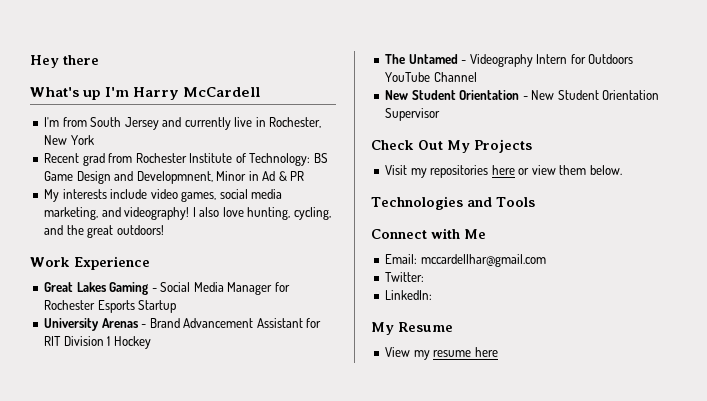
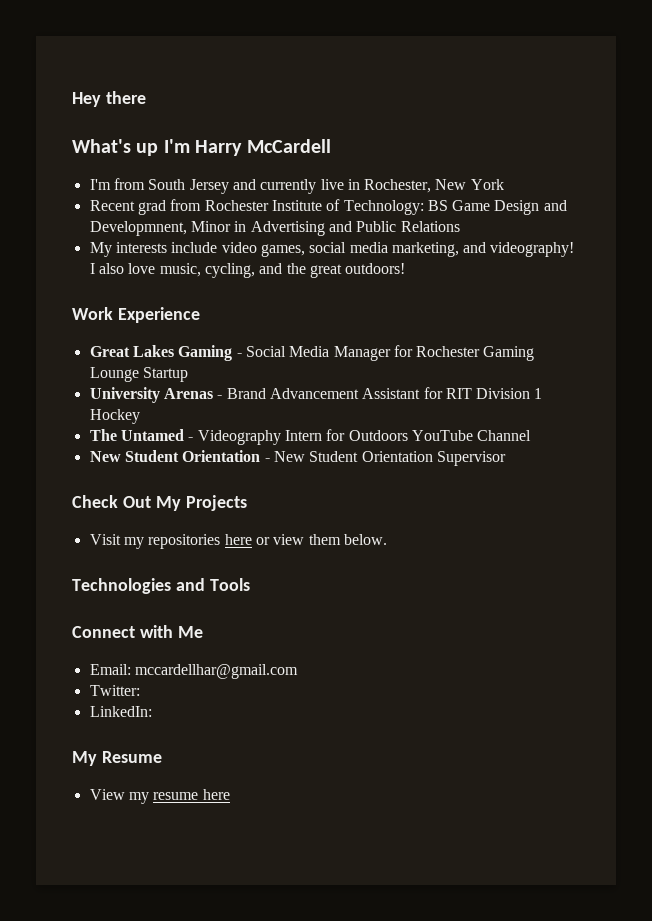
- Recent grad from Rochester Institute of Technology: BS Game Design and Developmnent, Minor in Ad & PR
+ Recent grad from Rochester Institute of Technology: BS Game Design and Developmnent, Minor in Advertising and Public Relations
- I also love hunting, cycling, and the great outdoors!
+ I also love music, cycling, and the great outdoors!
- Great Lakes Gaming - Social Media Manager for Rochester Esports Startup
+ Great Lakes Gaming - Social Media Manager for Rochester Gaming Lounge Startup

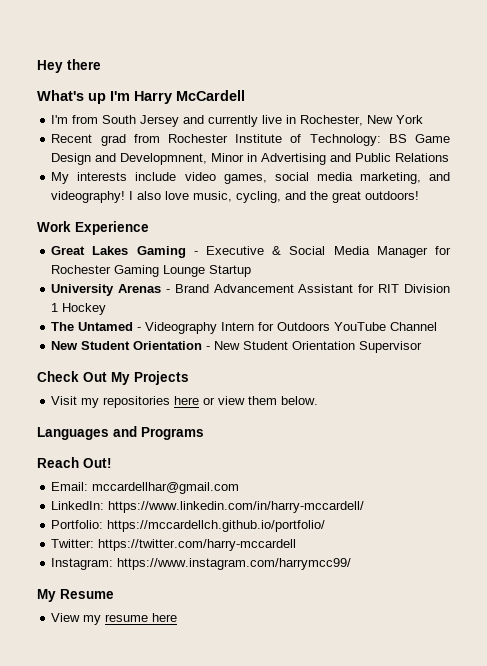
- Great Lakes Gaming - Social Media Manager for Rochester Gaming Lounge Startup
+ Great Lakes Gaming - Executive & Social Media Manager for Rochester Gaming Lounge Startup
- Technologies and Tools
- Connect with Me
+ Languages and Programs
+ Reach Out!
  Email: mccardellhar@gmail.com
- Twitter:
- LinkedIn:
+ LinkedIn: https://www.linkedin.com/in/harry-mccardell/
+ Portfolio: https://mccardellch.github.io/portfolio/
+ Twitter: https://twitter.com/harry-mccardell
+ Instagram: https://www.instagram.com/harrymcc99/

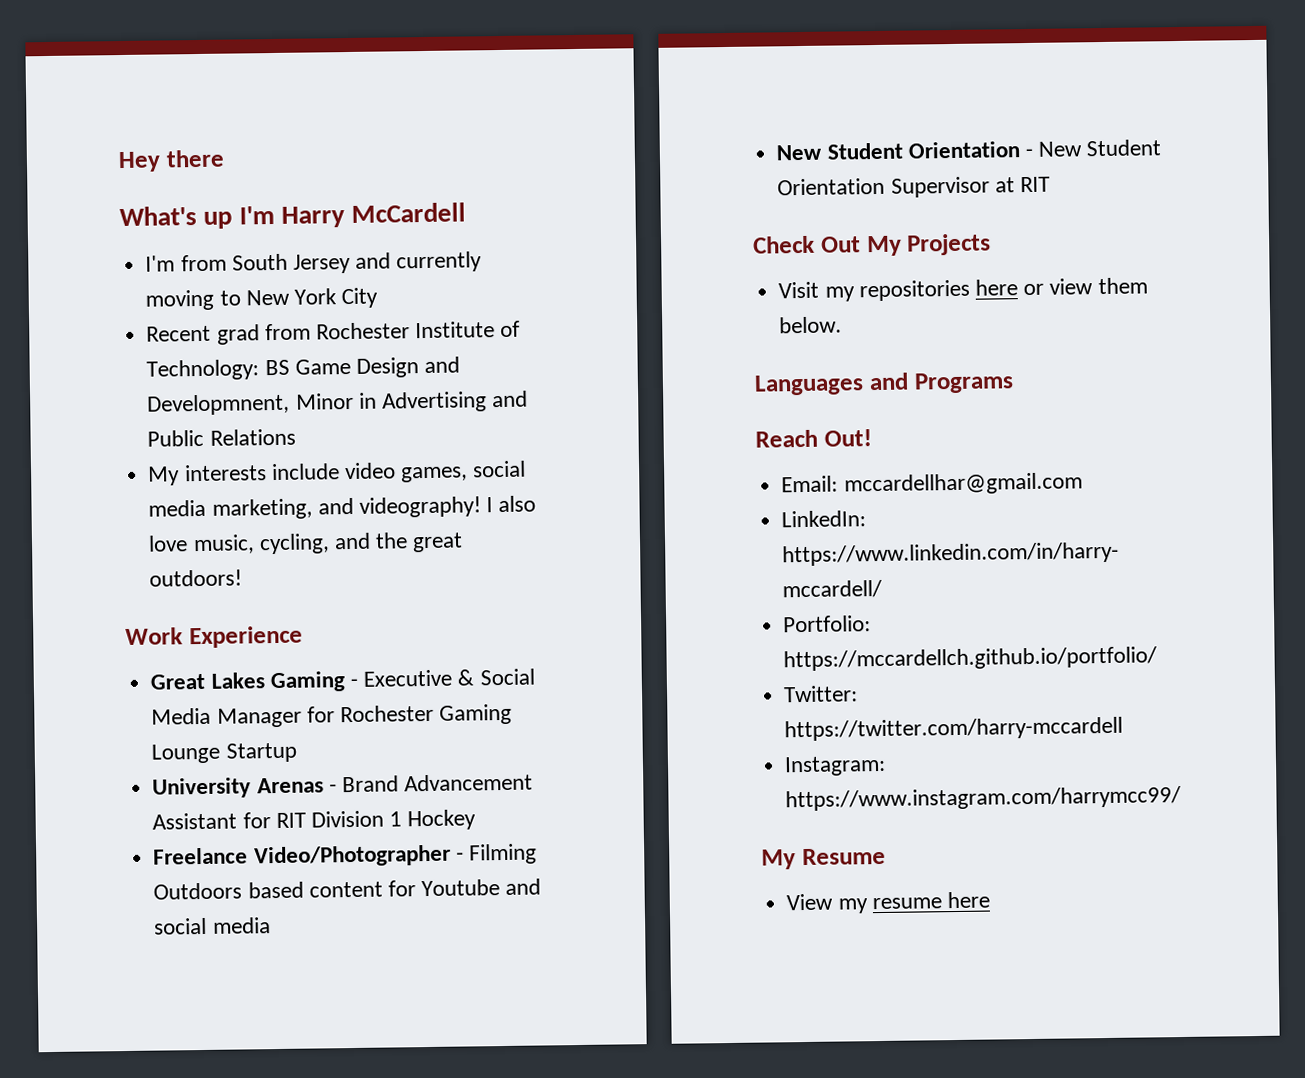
- I'm from South Jersey and currently live in Rochester, New York
+ I'm from South Jersey and currently moving to New York City
- The Untamed - Videography Intern for Outdoors YouTube Channel
+ Freelance Video/Photographer - Filming Outdoors based content for Youtube and social media
- New Student Orientation - New Student Orientation Supervisor
+ New Student Orientation - New Student Orientation Supervisor at RIT

